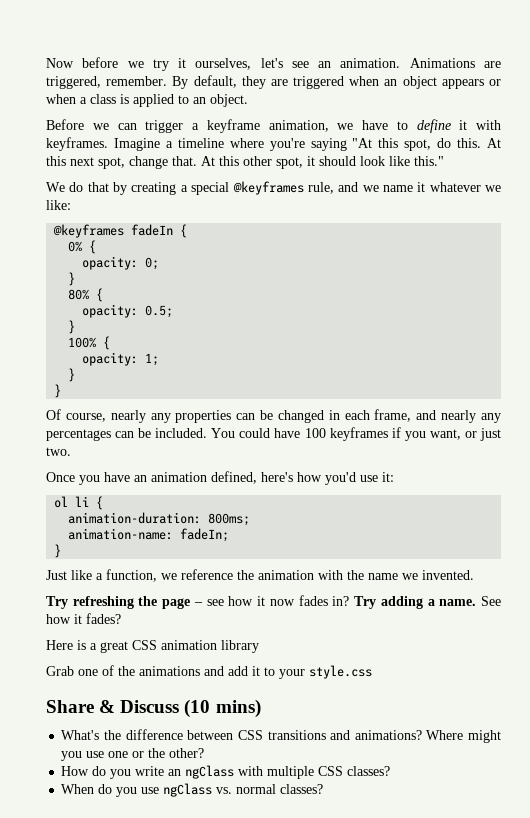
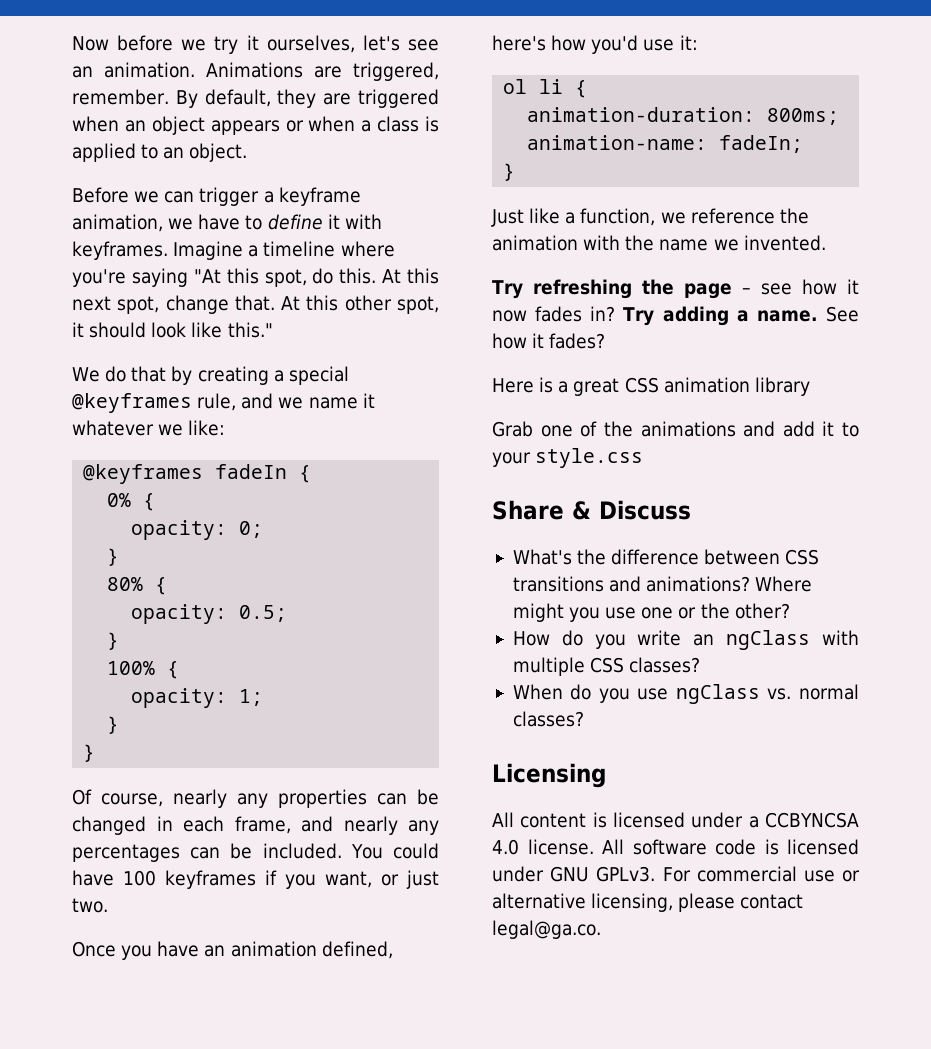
- Share & Discuss (10 mins)
+ Share & Discuss
+ Licensing
+ All content is licensed under a CCBYNCSA 4.0 license. All software code is licensed under GNU GPLv3. For commercial use or alternative licensing, please contact legal@ga.co.

